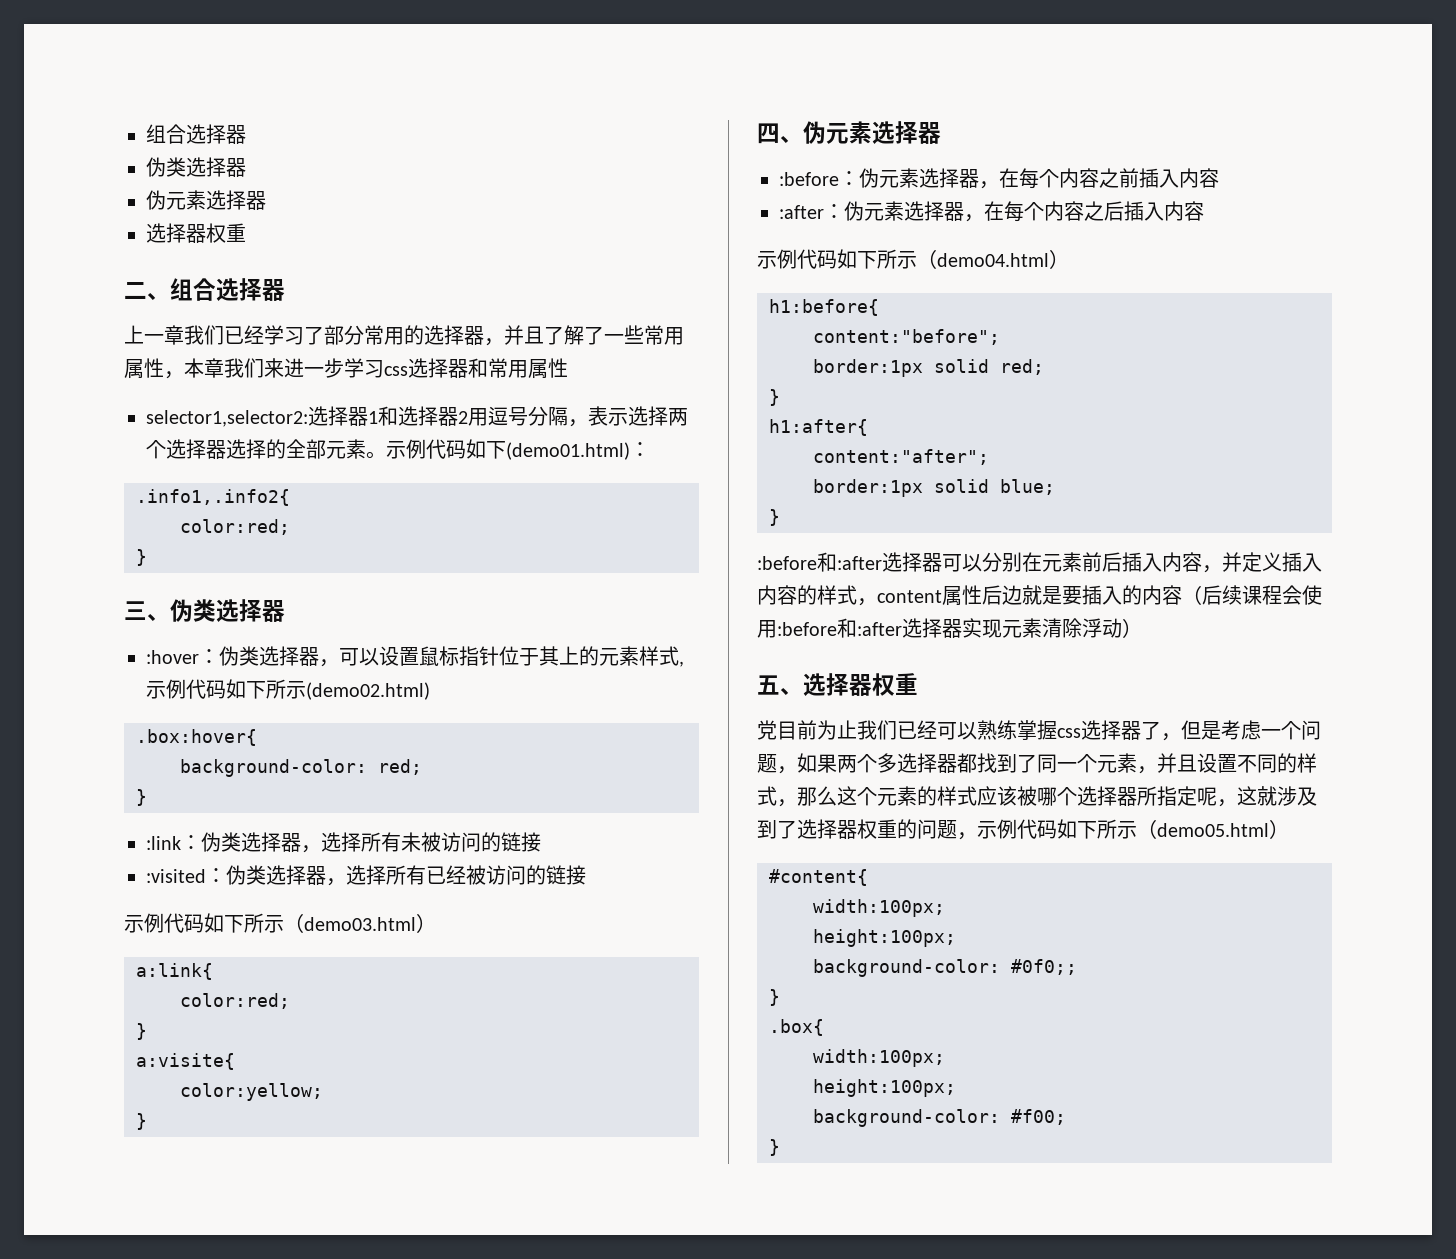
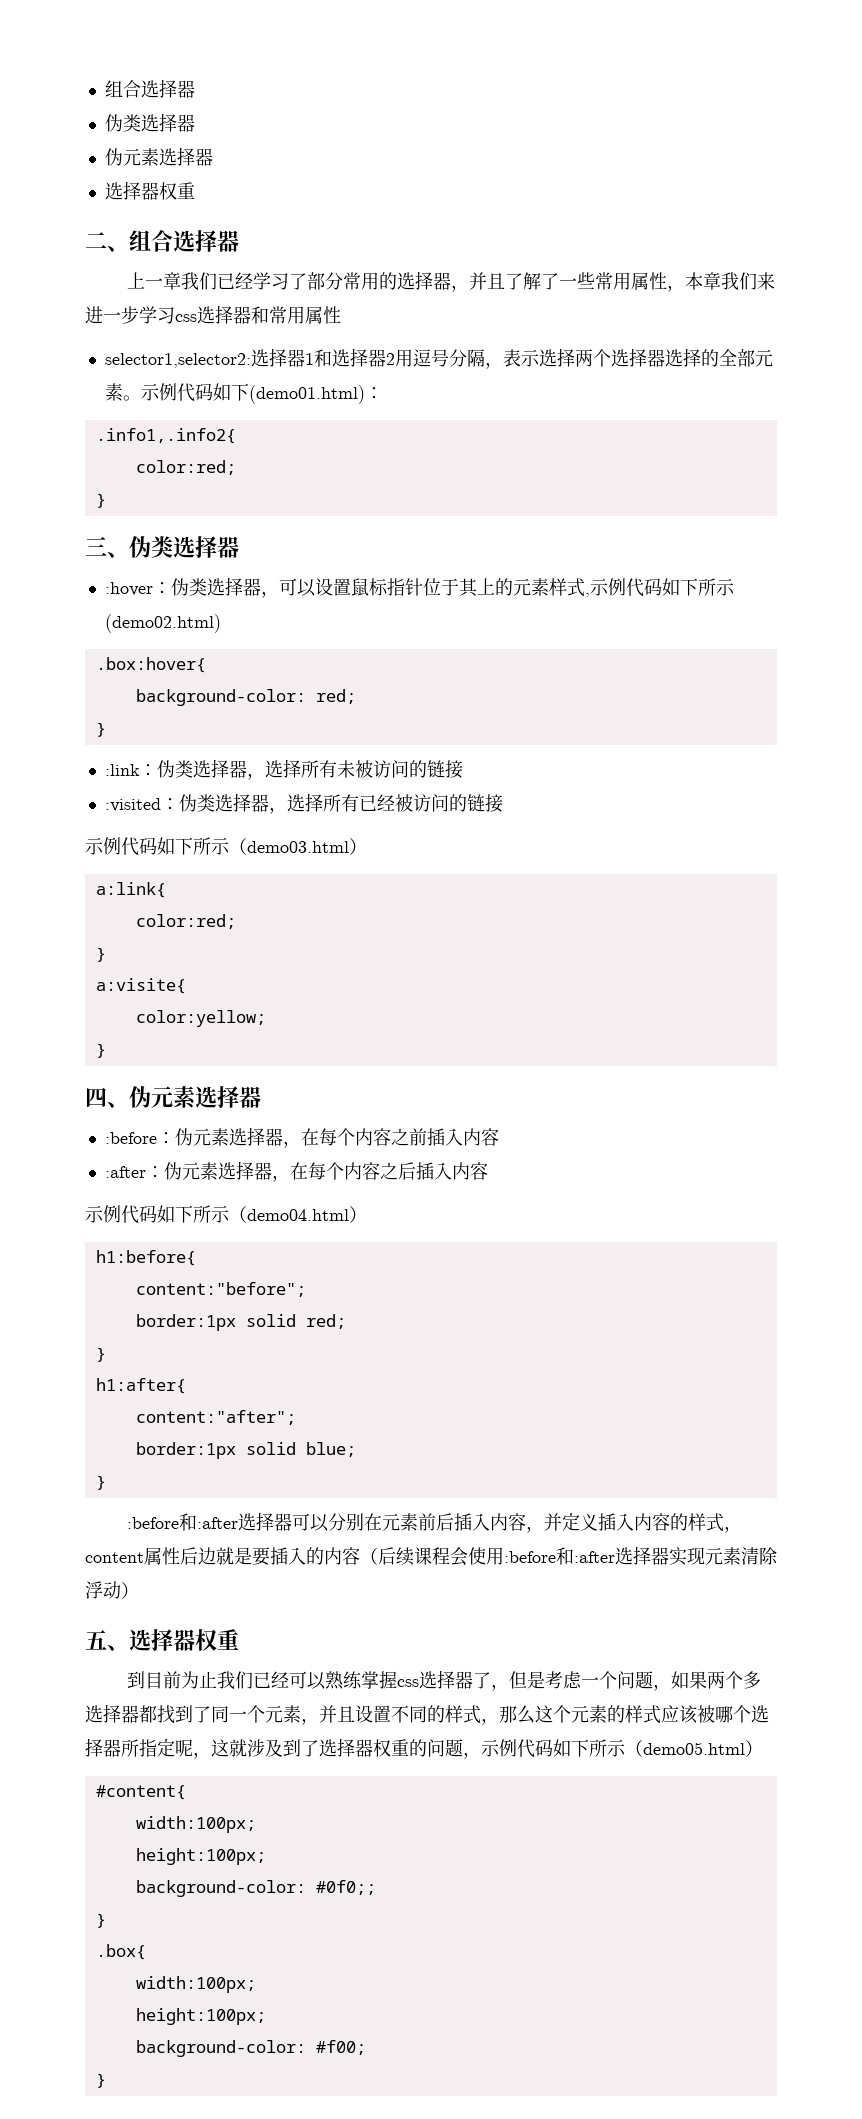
- 党目前为止我们已经可以熟练掌握css选择器了，但是考虑一个问题，如果两个多选择器都找到了同一个元素，并且设置不同的样式，那么这个元素的样式应该被哪个选择器所指定呢，这就涉及到了选择器权重的问题，示例代码如下所示（demo05.html）
+ 到目前为止我们已经可以熟练掌握css选择器了，但是考虑一个问题，如果两个多选择器都找到了同一个元素，并且设置不同的样式，那么这个元素的样式应该被哪个选择器所指定呢，这就涉及到了选择器权重的问题，示例代码如下所示（demo05.html）

